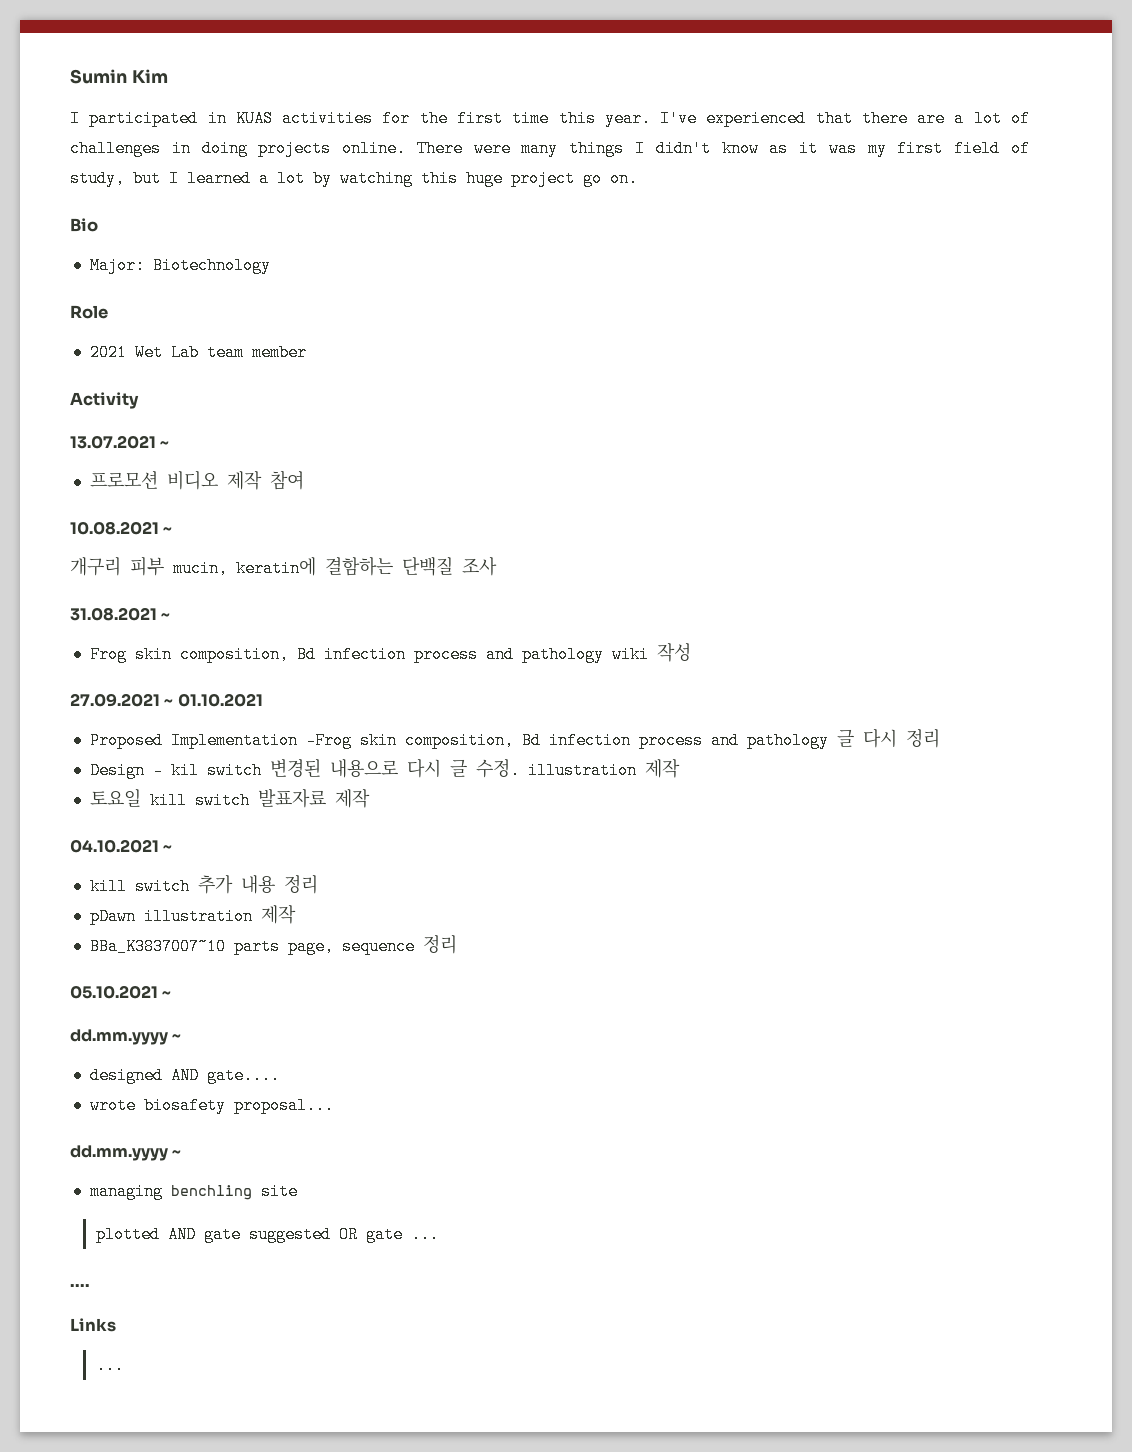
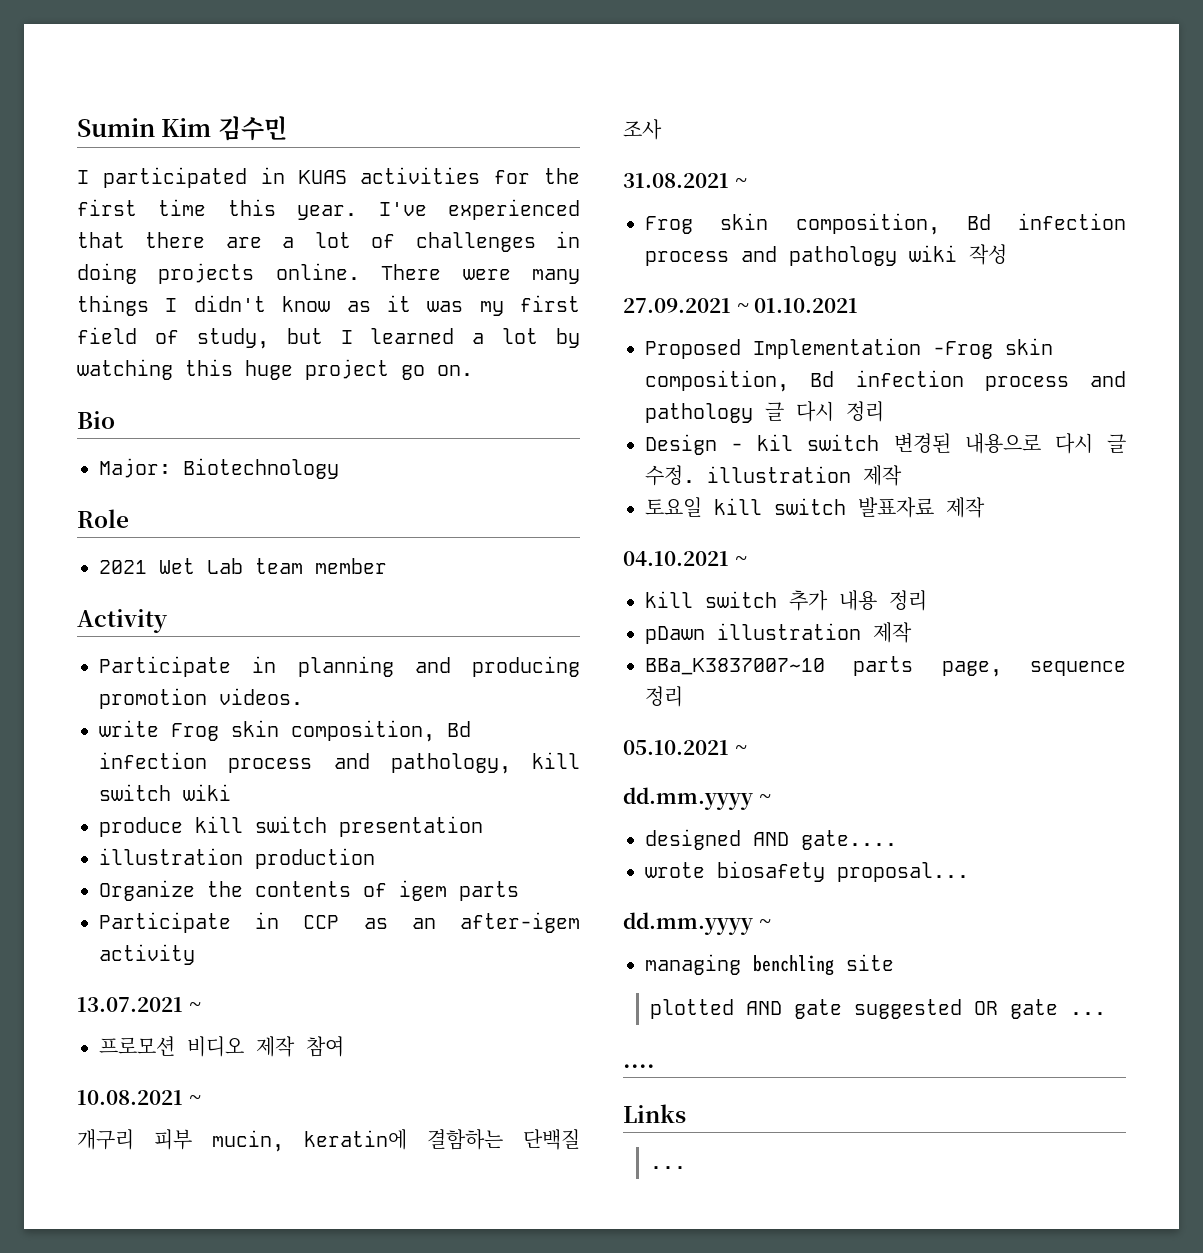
- Sumin Kim
+ Sumin Kim 김수민
+ Participate in planning and producing promotion videos.
+ write Frog skin composition, Bd infection process and pathology, kill switch wiki
+ produce kill switch presentation
+ illustration production
+ Organize the contents of igem parts
+ Participate in CCP as an after-igem activity

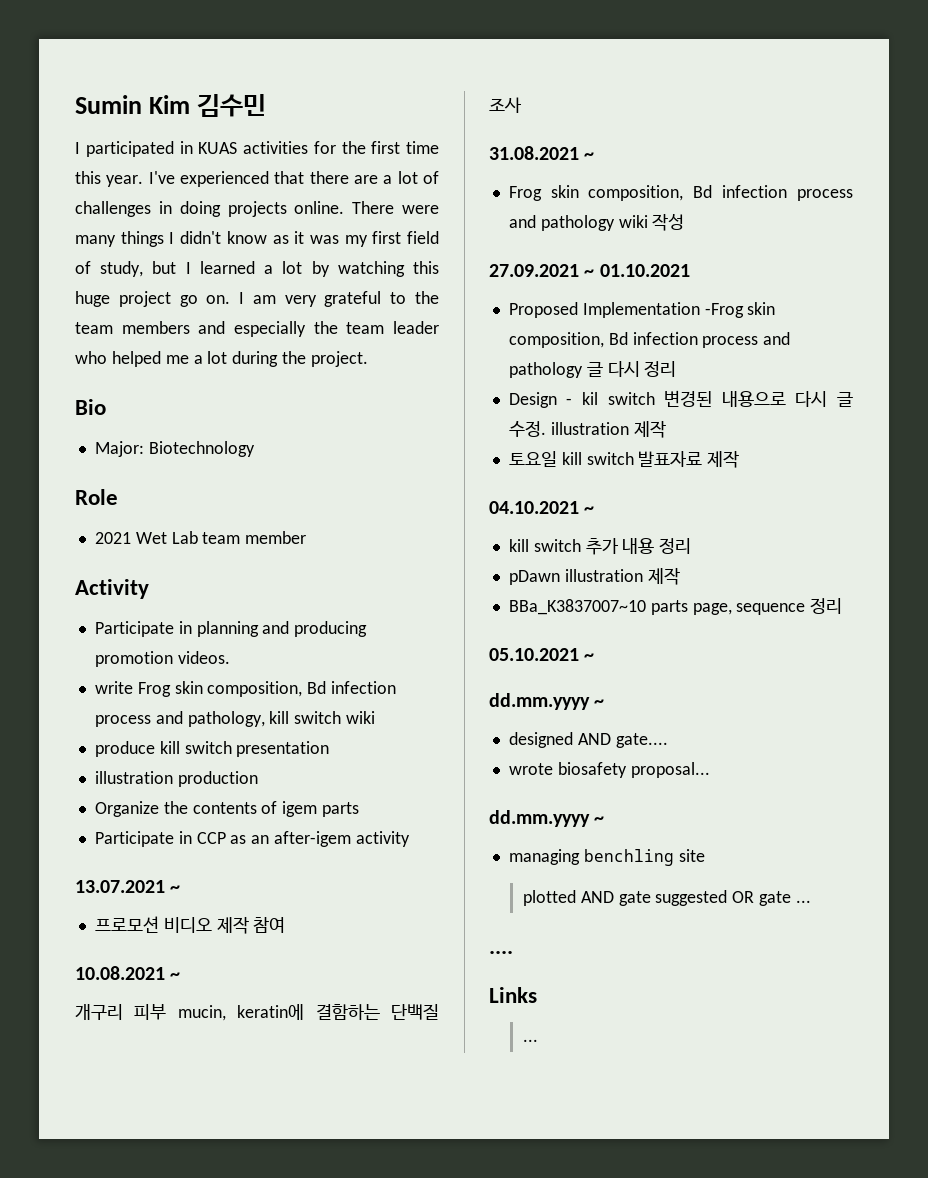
+ I am very grateful to the team members and especially the team leader who helped me a lot during the project.

